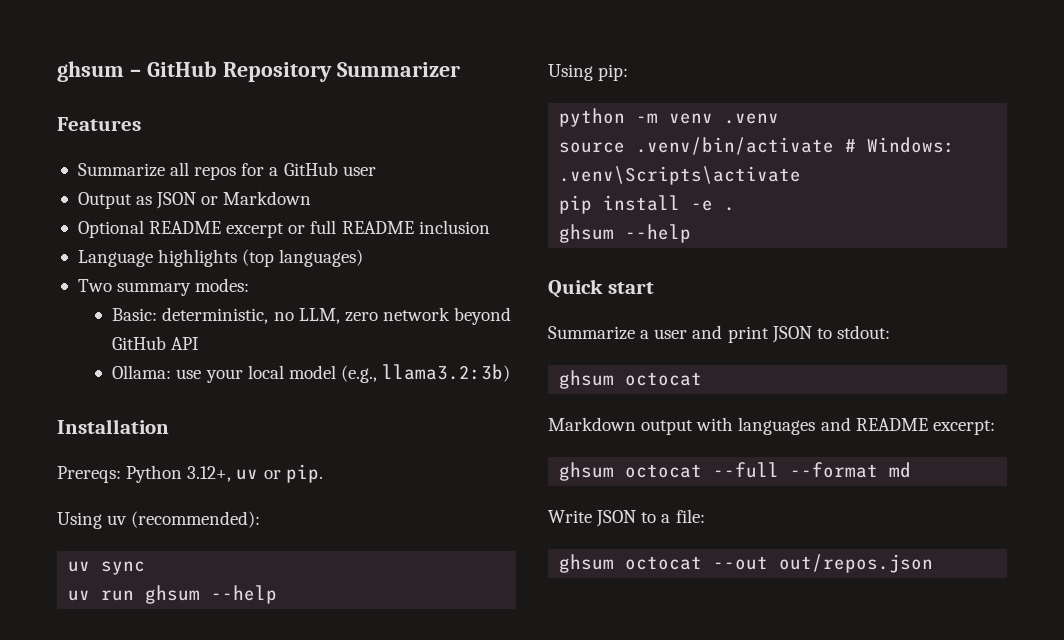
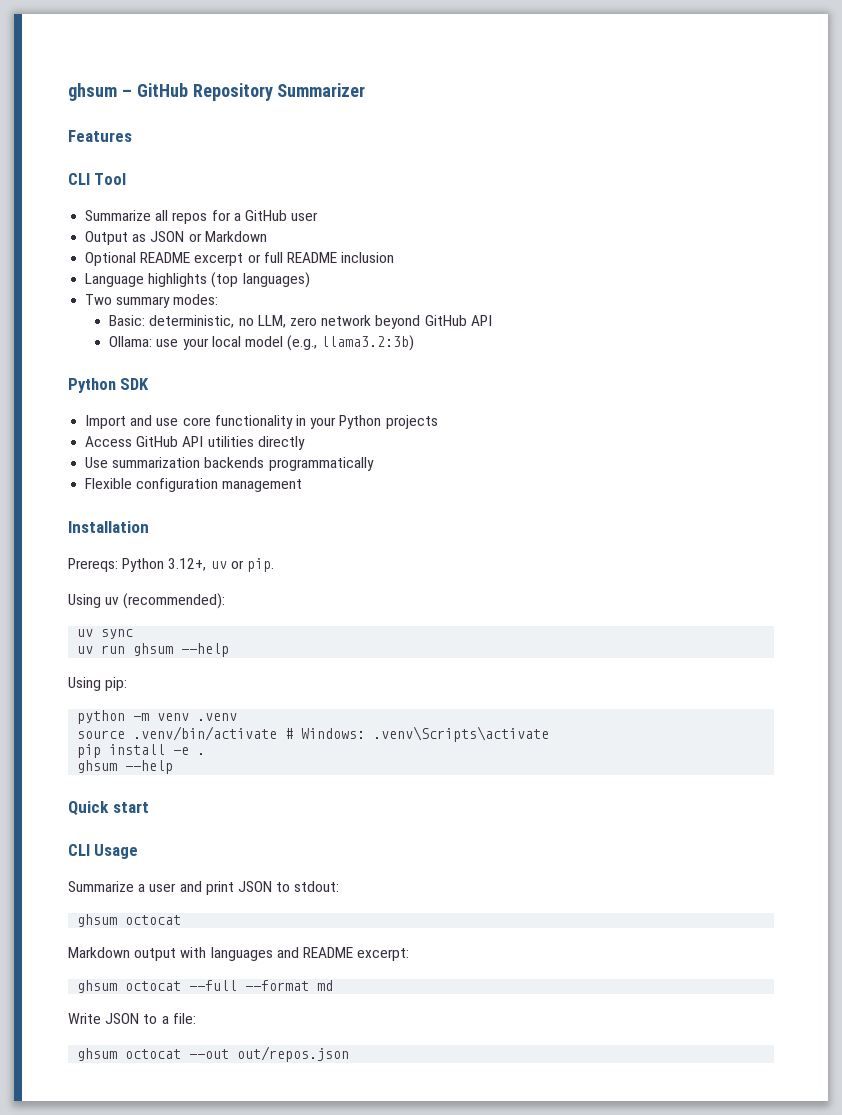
+ CLI Tool
+ Python SDK
+ Import and use core functionality in your Python projects
+ Access GitHub API utilities directly
+ Use summarization backends programmatically
+ Flexible configuration management
+ CLI Usage

